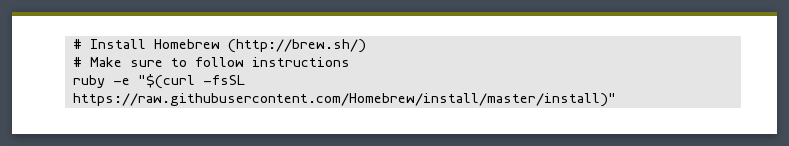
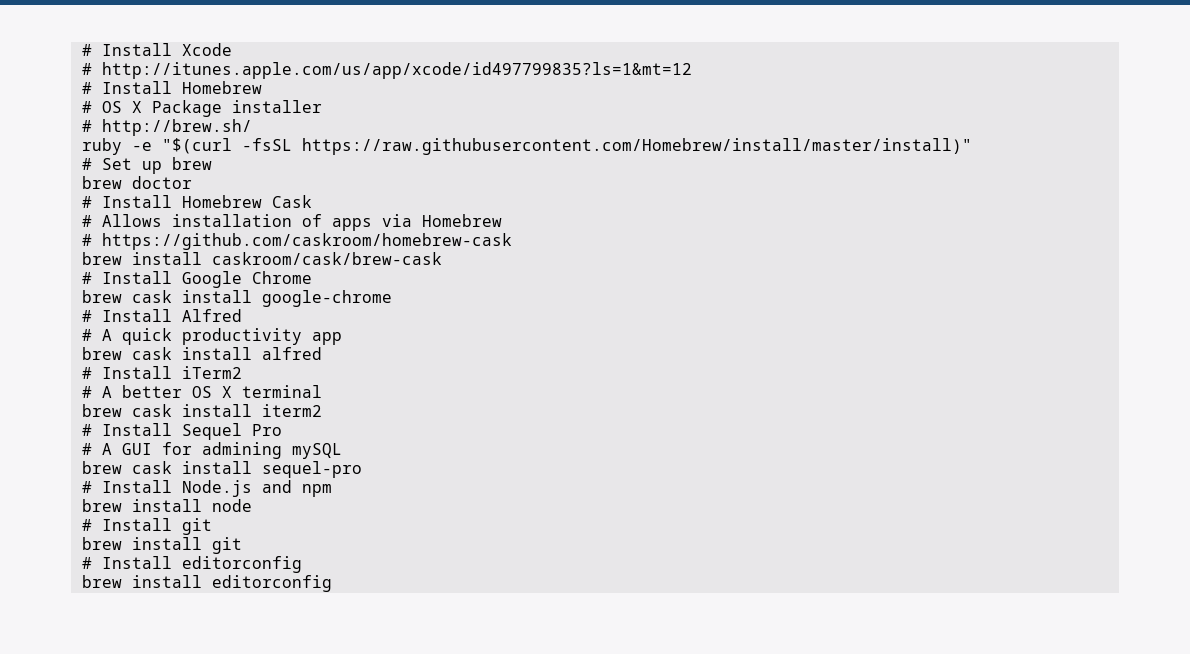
- # Install Homebrew (http://brew.sh/)
- # Make sure to follow instructions
+ # Install Xcode
+ # http://itunes.apple.com/us/app/xcode/id497799835?ls=1&mt=12
+ # Install Homebrew
+ # OS X Package installer
+ # http://brew.sh/
+ # Set up brew
+ brew doctor
+ # Install Homebrew Cask
+ # Allows installation of apps via Homebrew
+ # https://github.com/caskroom/homebrew-cask
+ brew install caskroom/cask/brew-cask
+ # Install Google Chrome
+ brew cask install google-chrome
+ # Install Alfred
+ # A quick productivity app
+ brew cask install alfred
+ # Install iTerm2
+ # A better OS X terminal
+ brew cask install iterm2
+ # Install Sequel Pro
+ # A GUI for admining mySQL
+ brew cask install sequel-pro
+ # Install Node.js and npm
+ brew install node
+ # Install git
+ brew install git
+ # Install editorconfig
+ brew install editorconfig

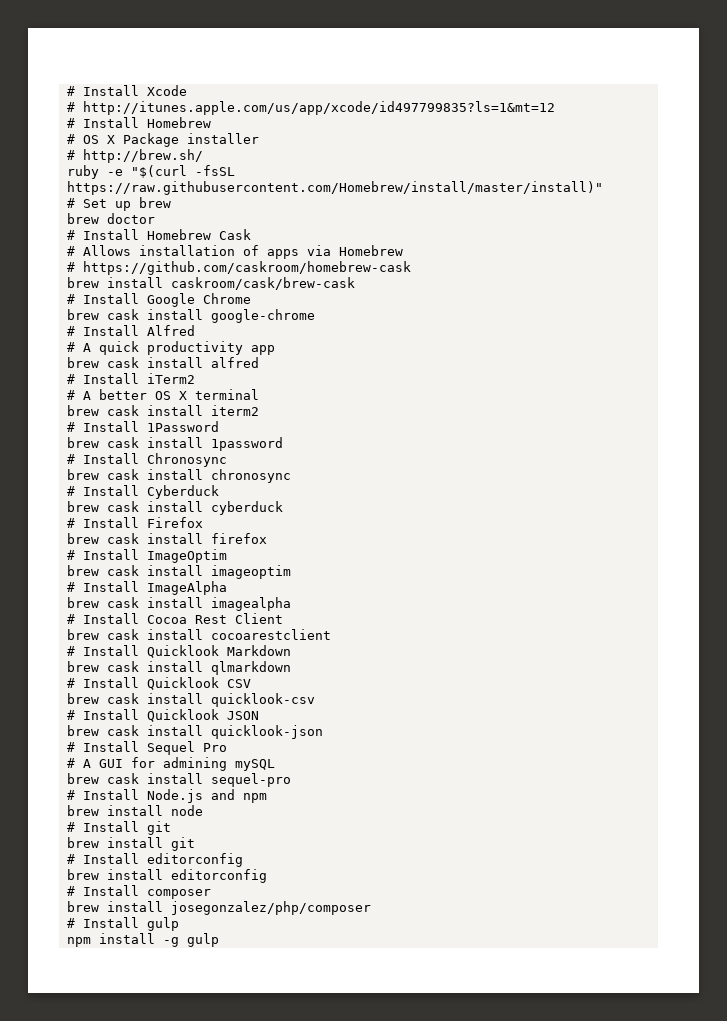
+ # Install 1Password
+ brew cask install 1password
+ # Install Chronosync
+ brew cask install chronosync
+ # Install Cyberduck
+ brew cask install cyberduck
+ # Install Firefox
+ brew cask install firefox
+ # Install ImageOptim
+ brew cask install imageoptim
+ # Install ImageAlpha
+ brew cask install imagealpha
+ # Install Cocoa Rest Client
+ brew cask install cocoarestclient
+ # Install Quicklook Markdown
+ brew cask install qlmarkdown
+ # Install Quicklook CSV
+ brew cask install quicklook-csv
+ # Install Quicklook JSON
+ brew cask install quicklook-json
+ # Install composer
+ brew install josegonzalez/php/composer
+ # Install gulp
+ npm install -g gulp

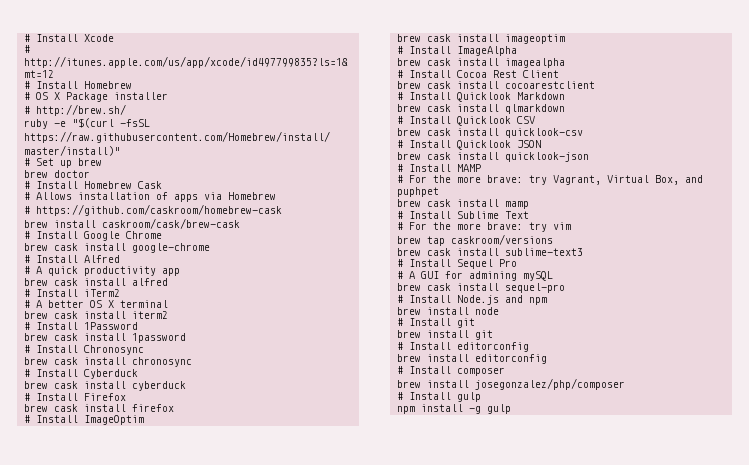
+ # Install MAMP
+ # For the more brave: try Vagrant, Virtual Box, and puphpet
+ brew cask install mamp
+ # Install Sublime Text
+ # For the more brave: try vim
+ brew tap caskroom/versions
+ brew cask install sublime-text3

